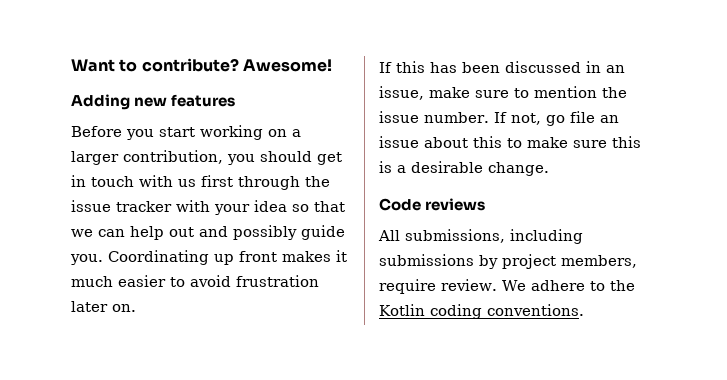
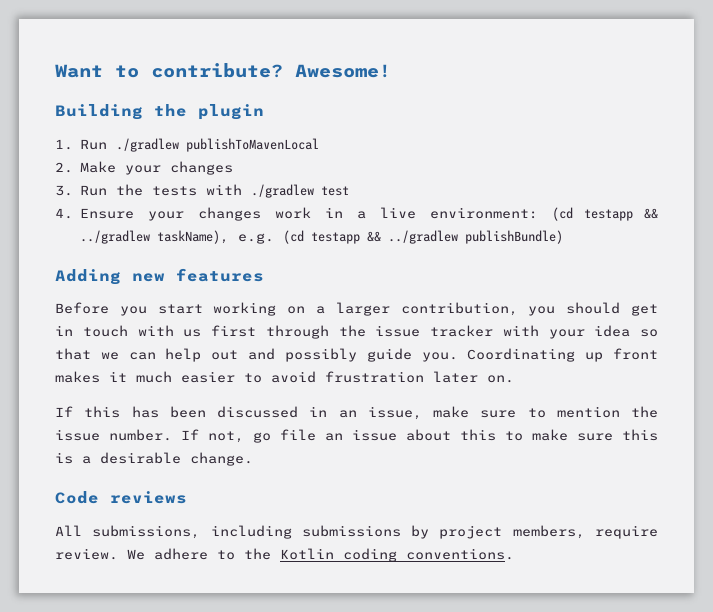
+ Building the plugin
+ 1. Run ./gradlew publishToMavenLocal
+ 2. Make your changes
+ 3. Run the tests with ./gradlew test
+ 4. Ensure your changes work in a live environment: (cd testapp && ../gradlew taskName), e.g. (cd testapp && ../gradlew publishBundle)

